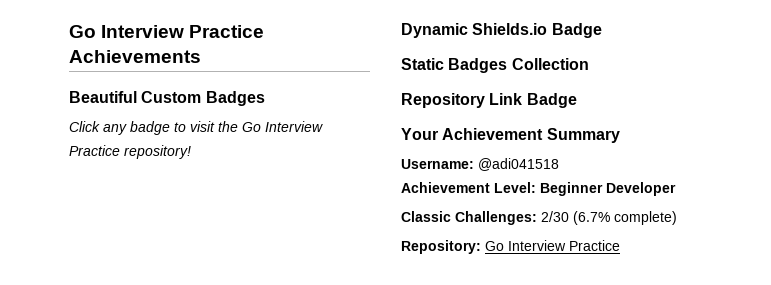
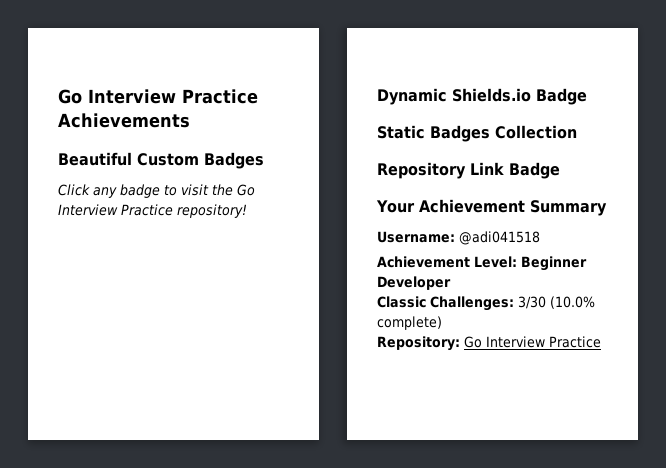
- Classic Challenges: 2/30 (6.7% complete)
+ Classic Challenges: 3/30 (10.0% complete)

